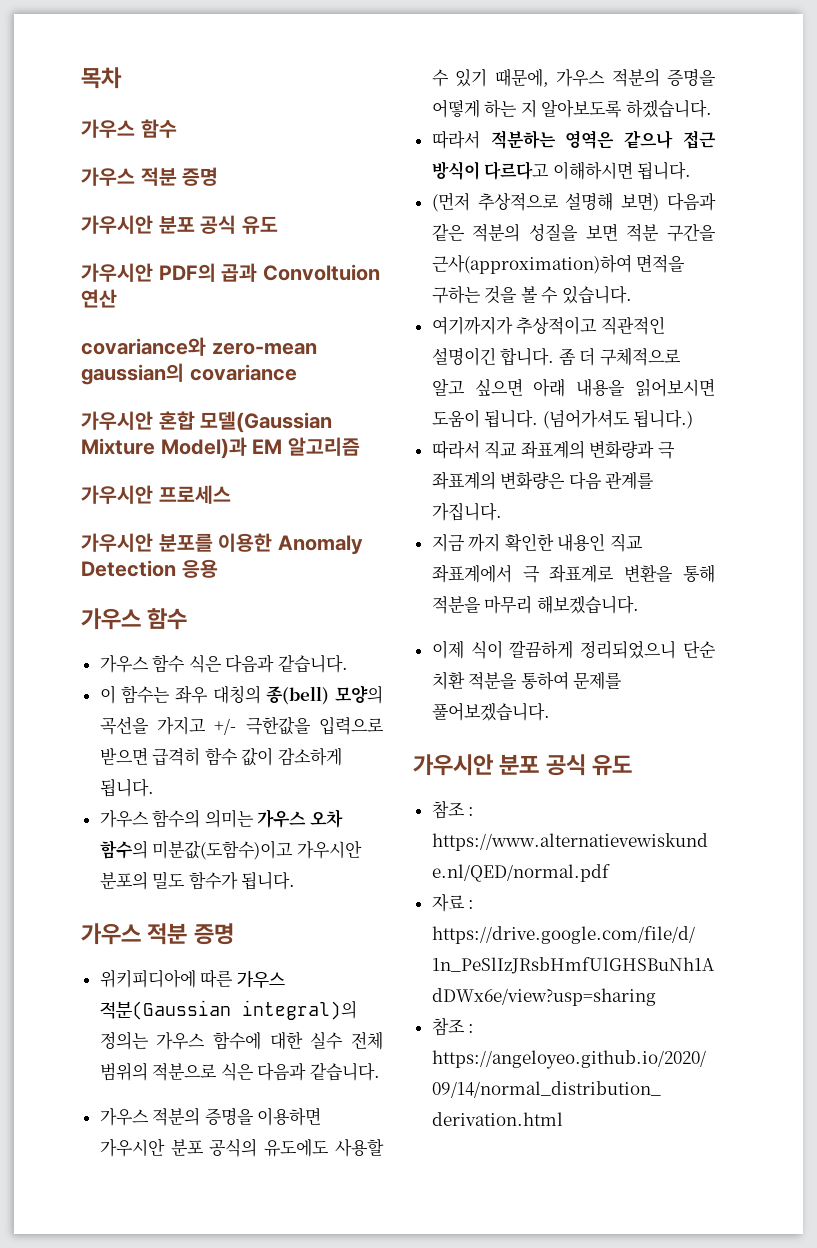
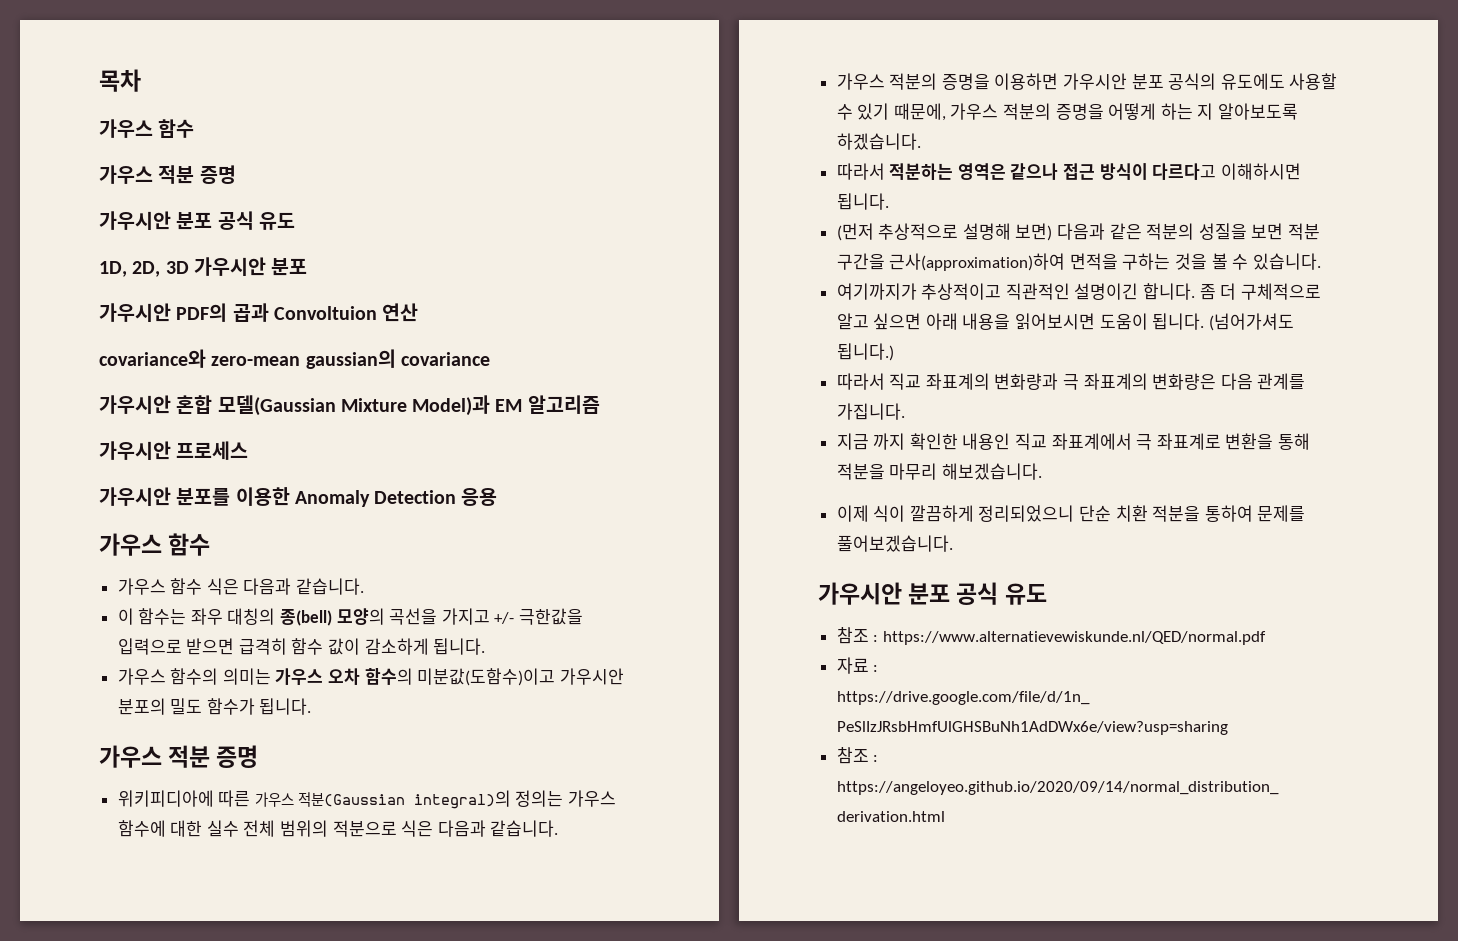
+ 1D, 2D, 3D 가우시안 분포

